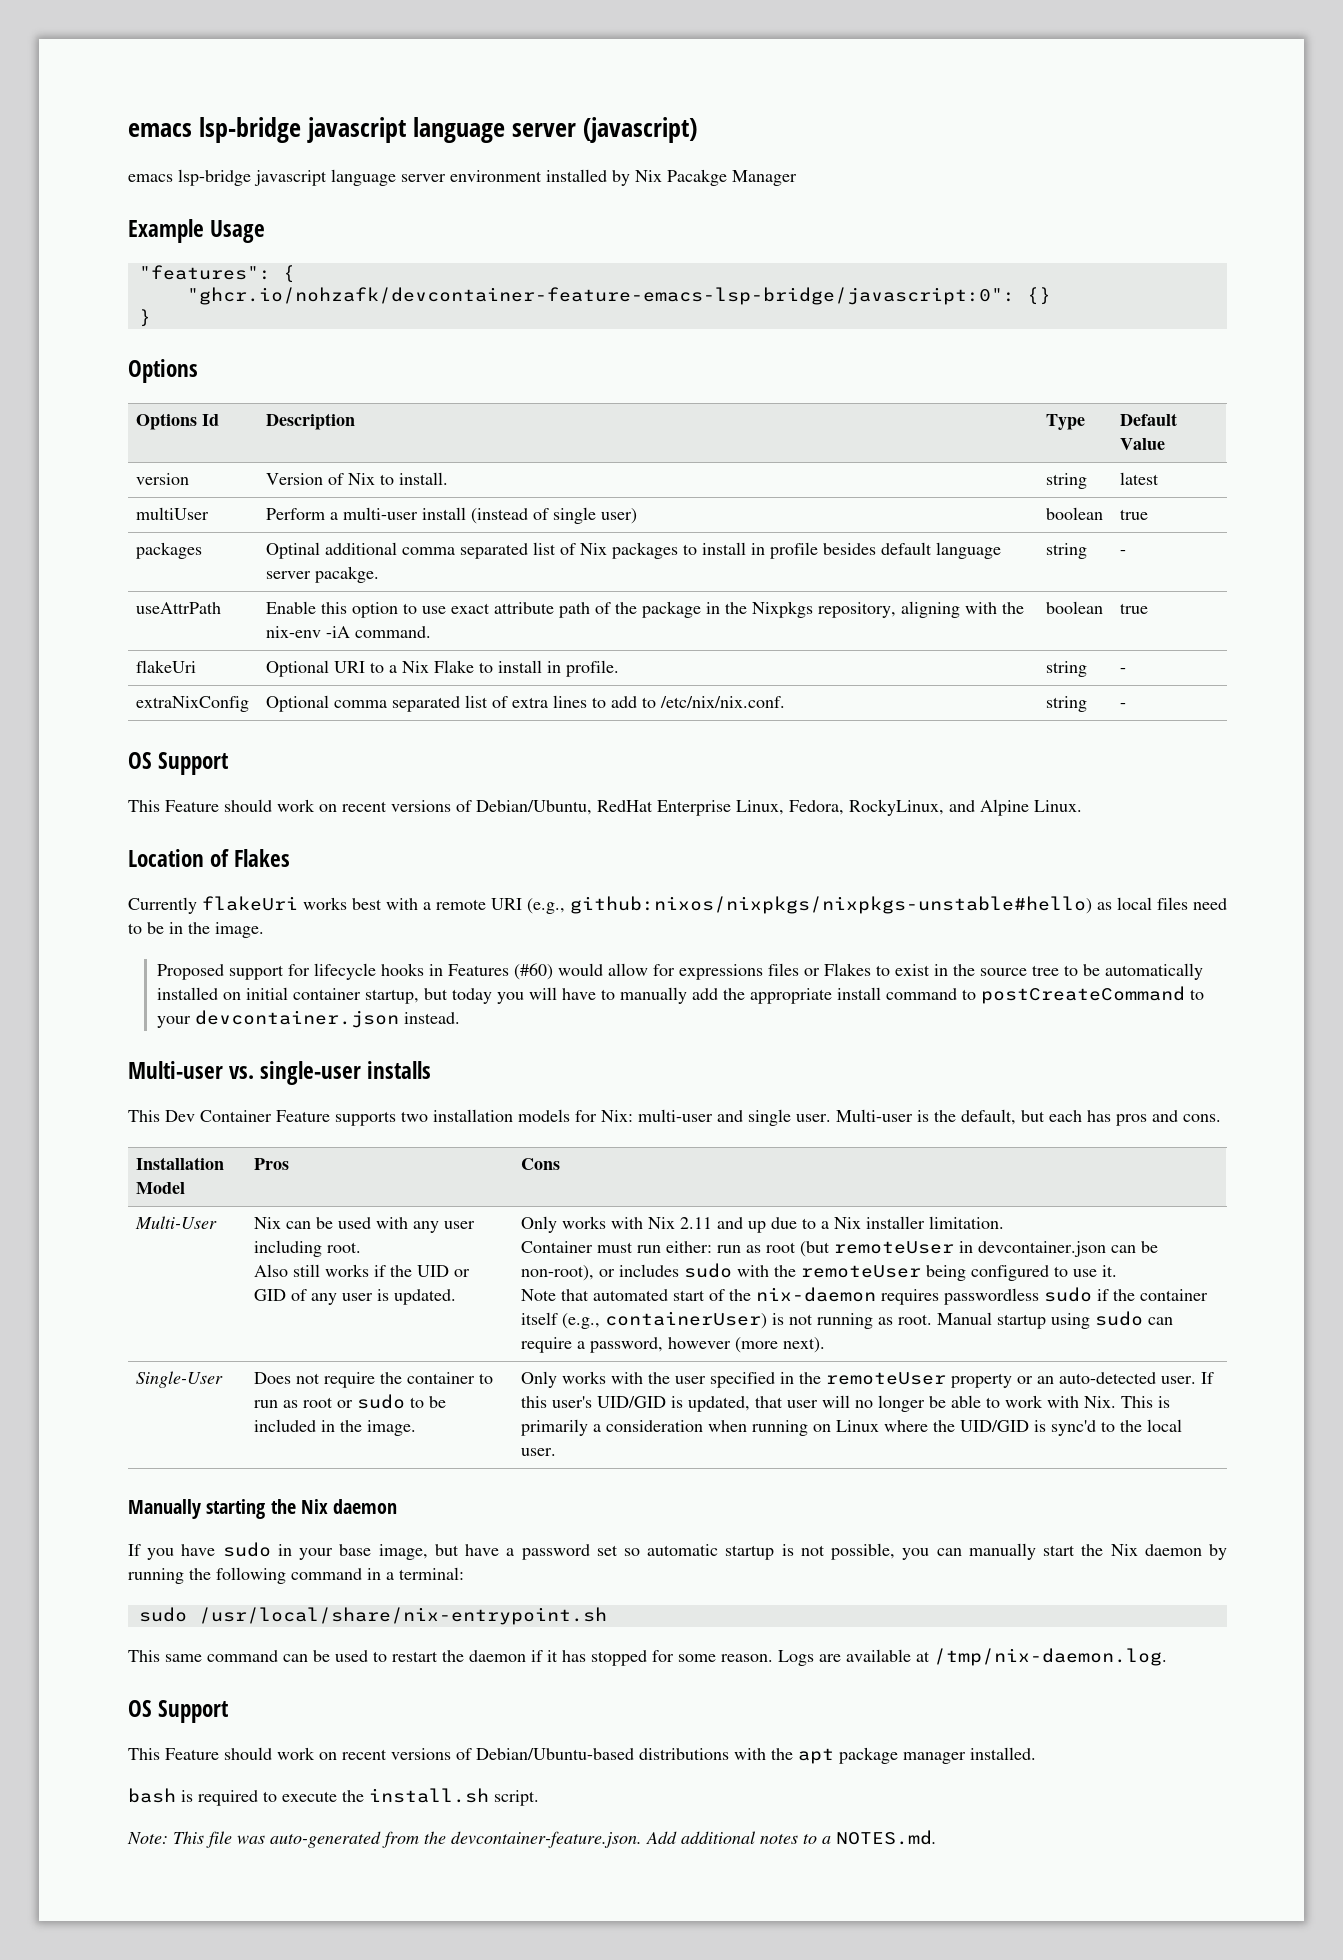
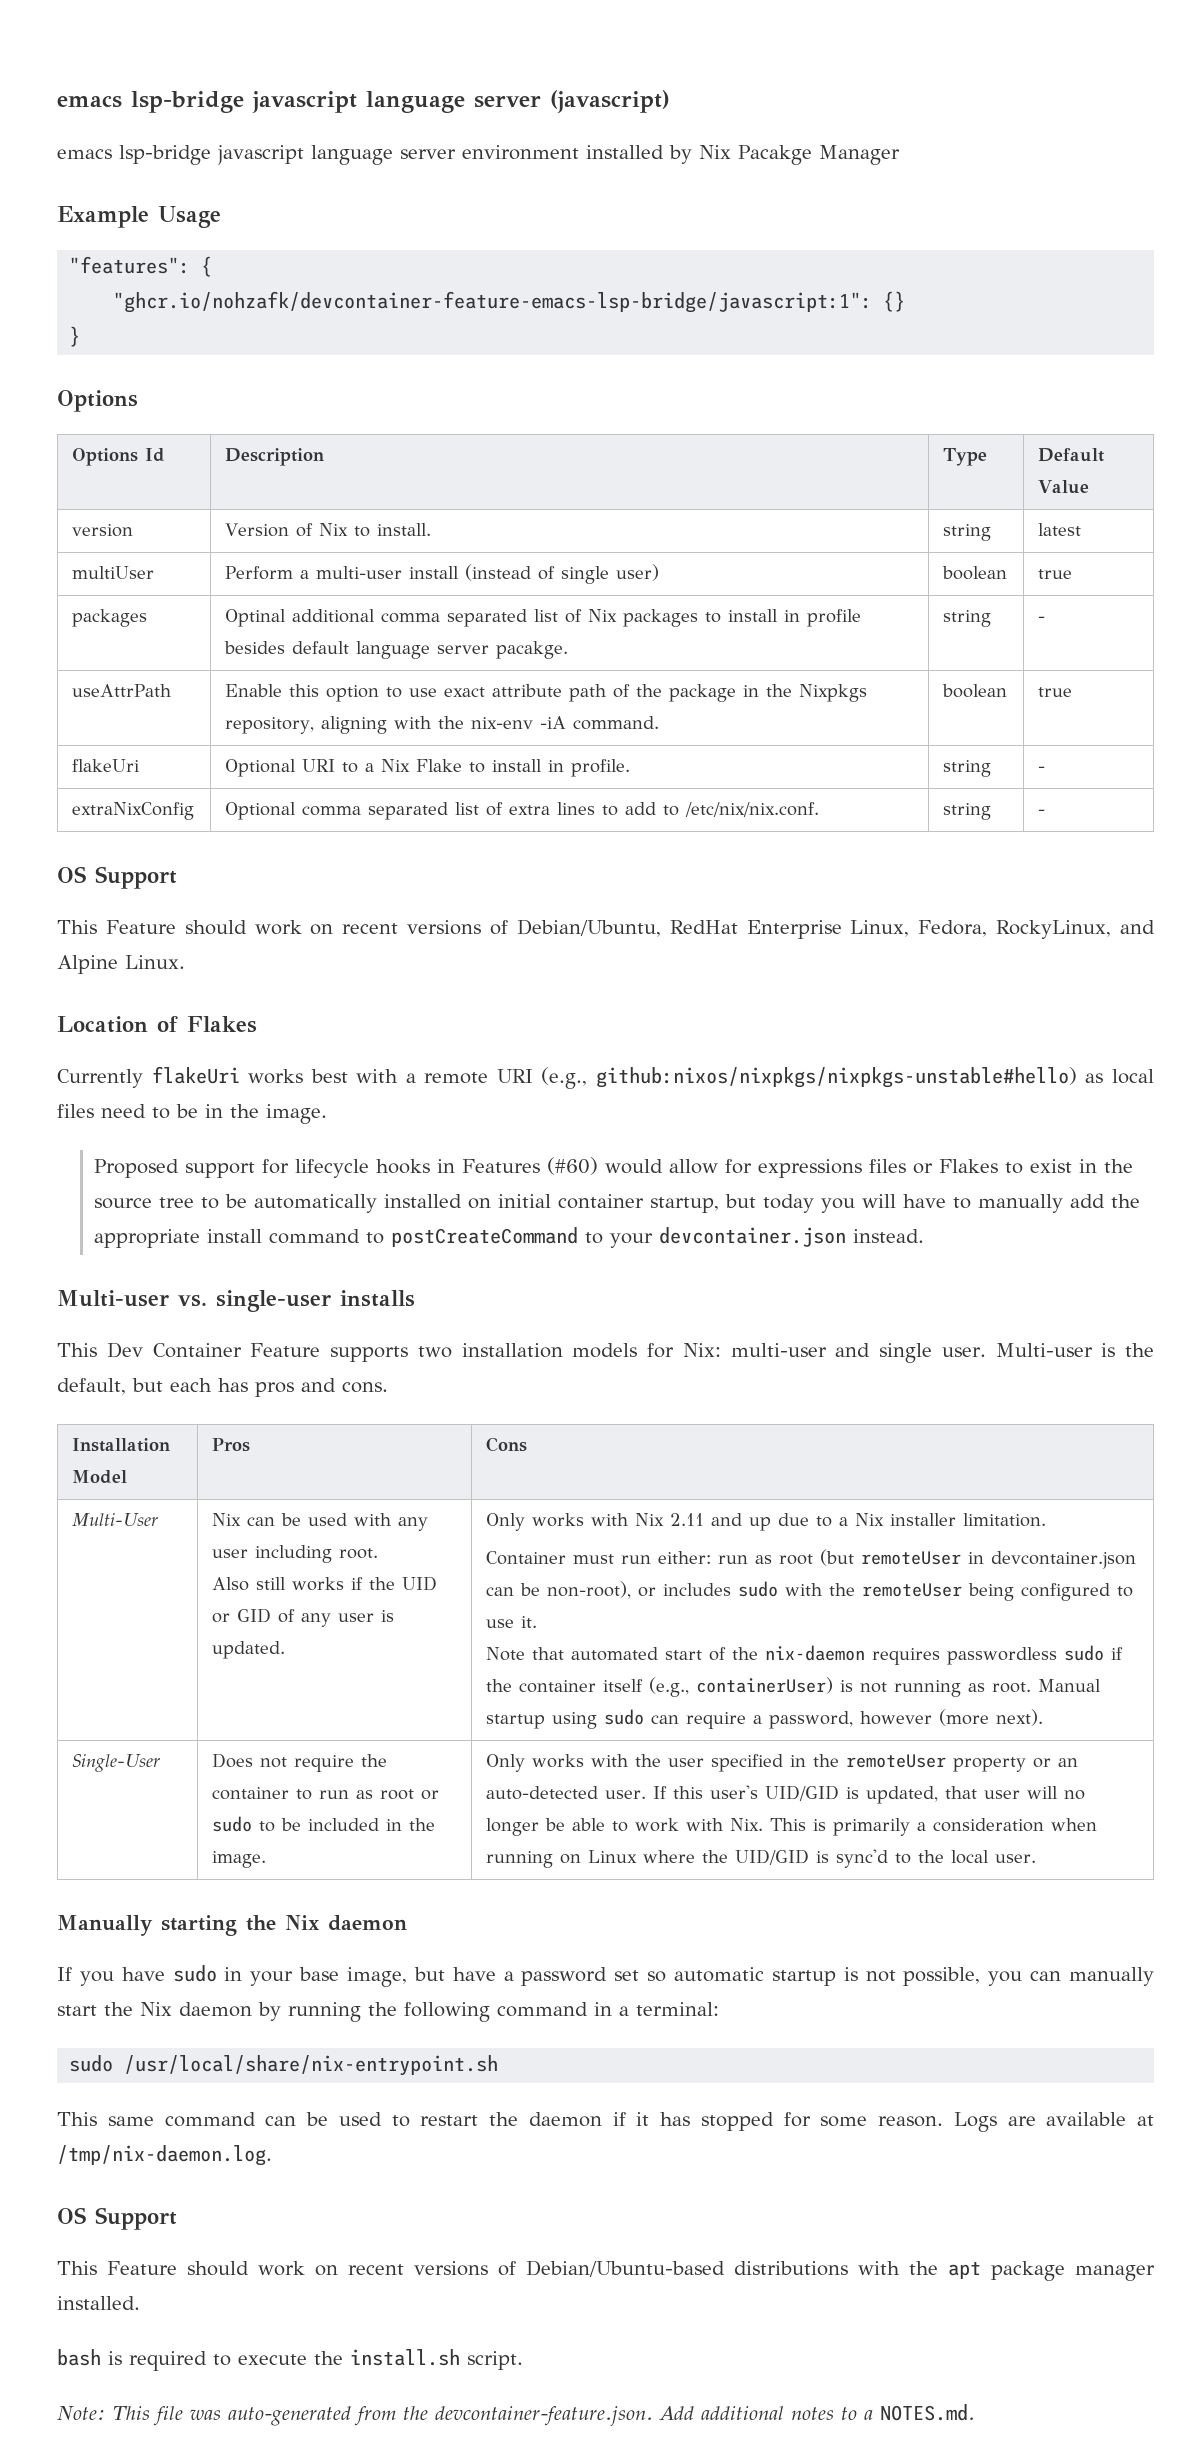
- "ghcr.io/nohzafk/devcontainer-feature-emacs-lsp-bridge/javascript:0": {}
+ "ghcr.io/nohzafk/devcontainer-feature-emacs-lsp-bridge/javascript:1": {}

